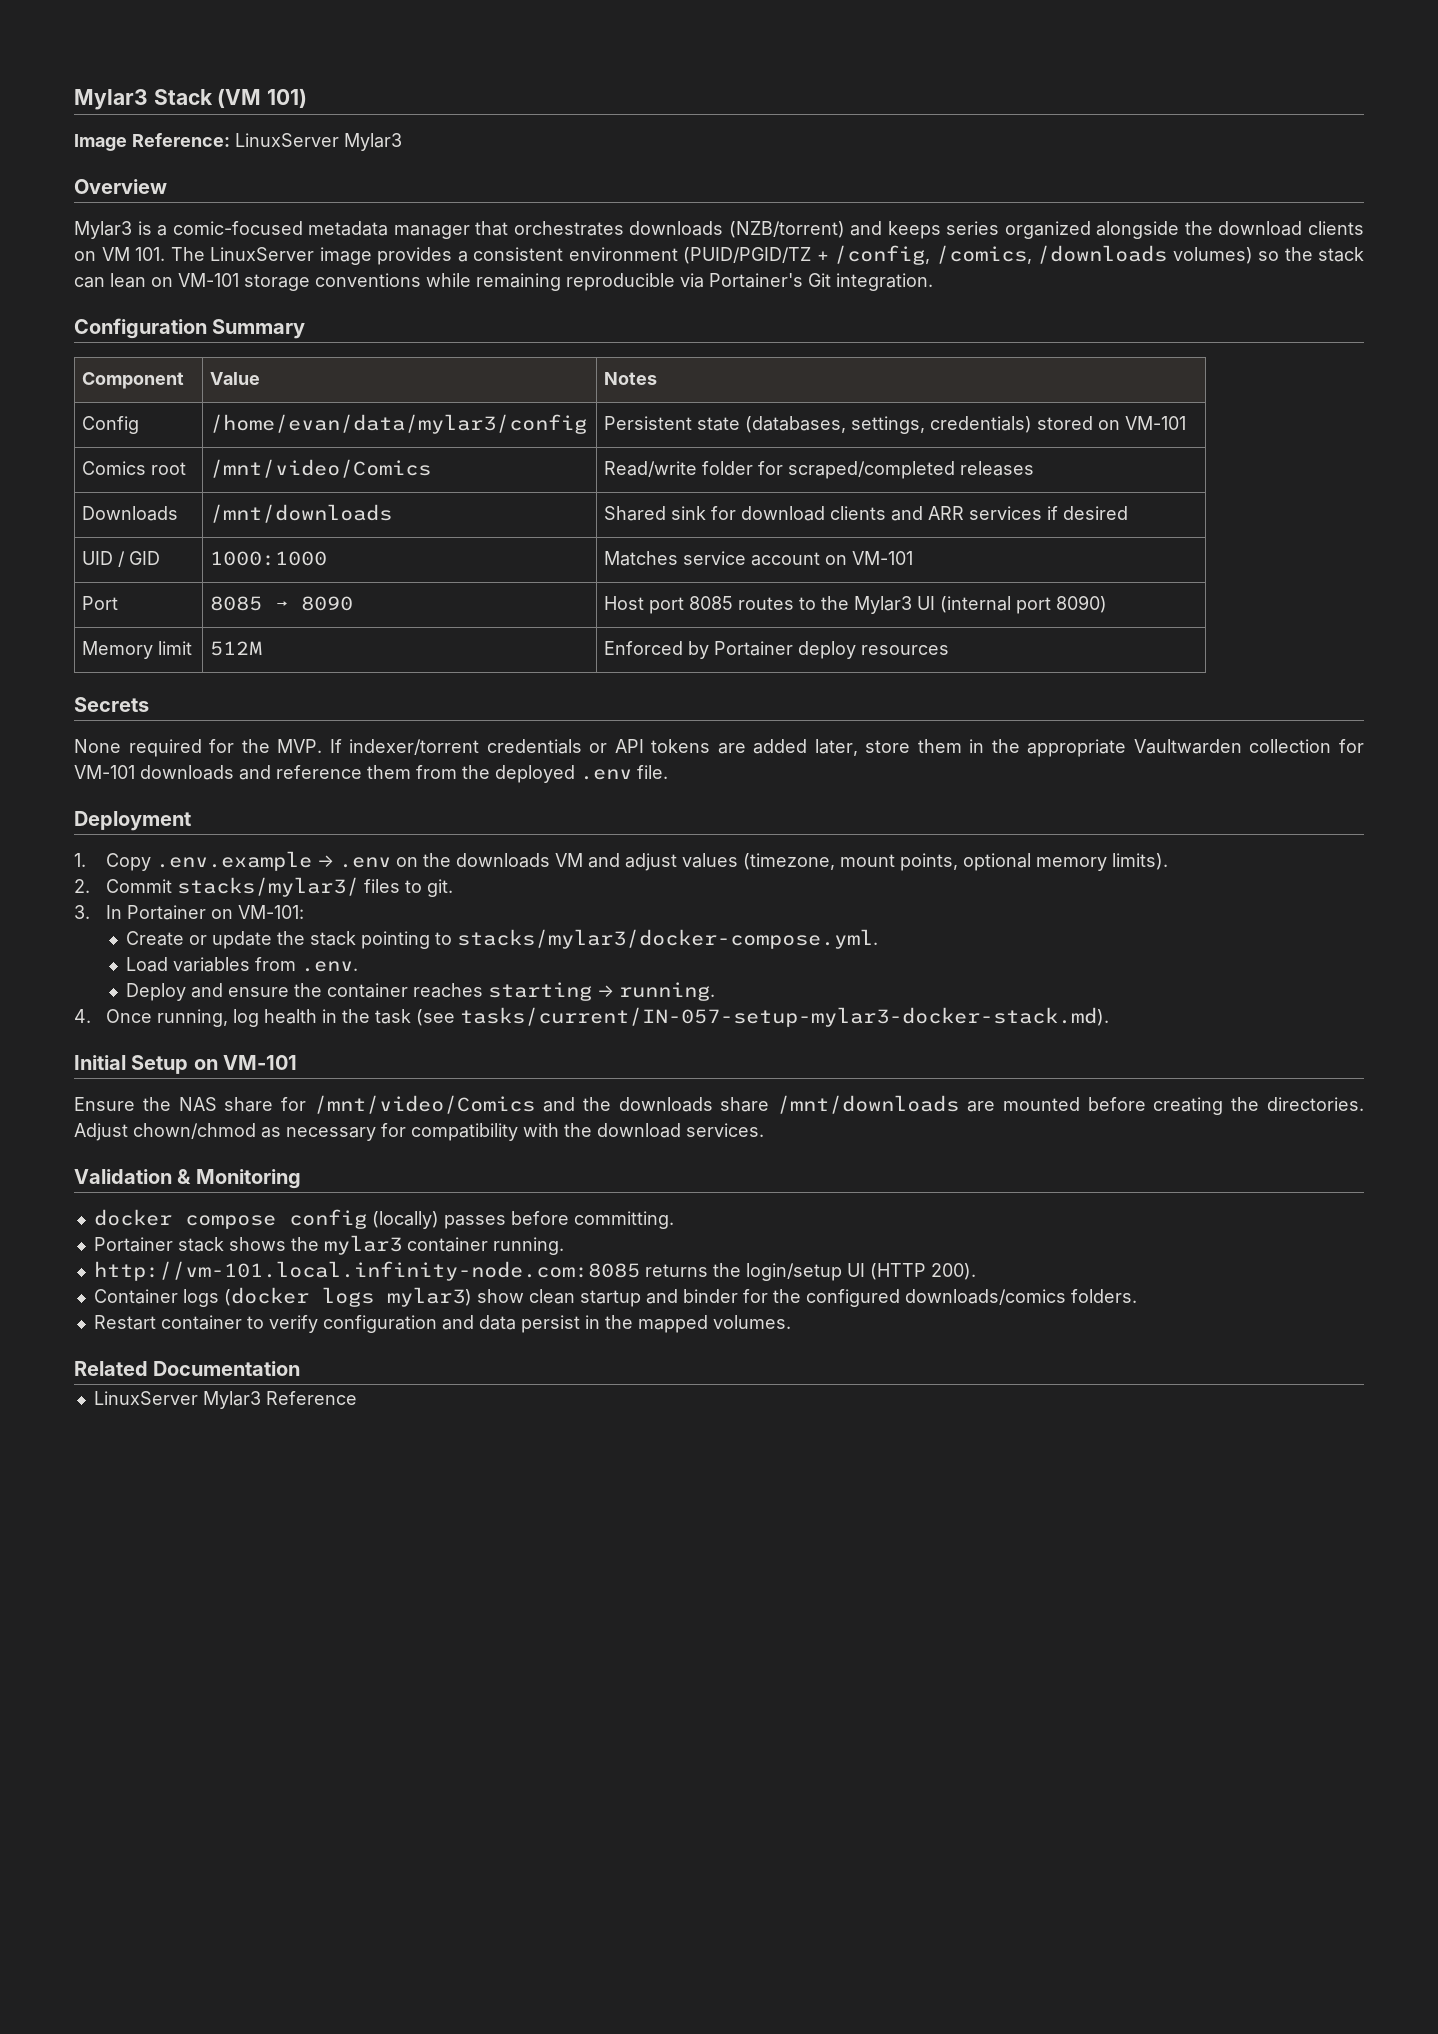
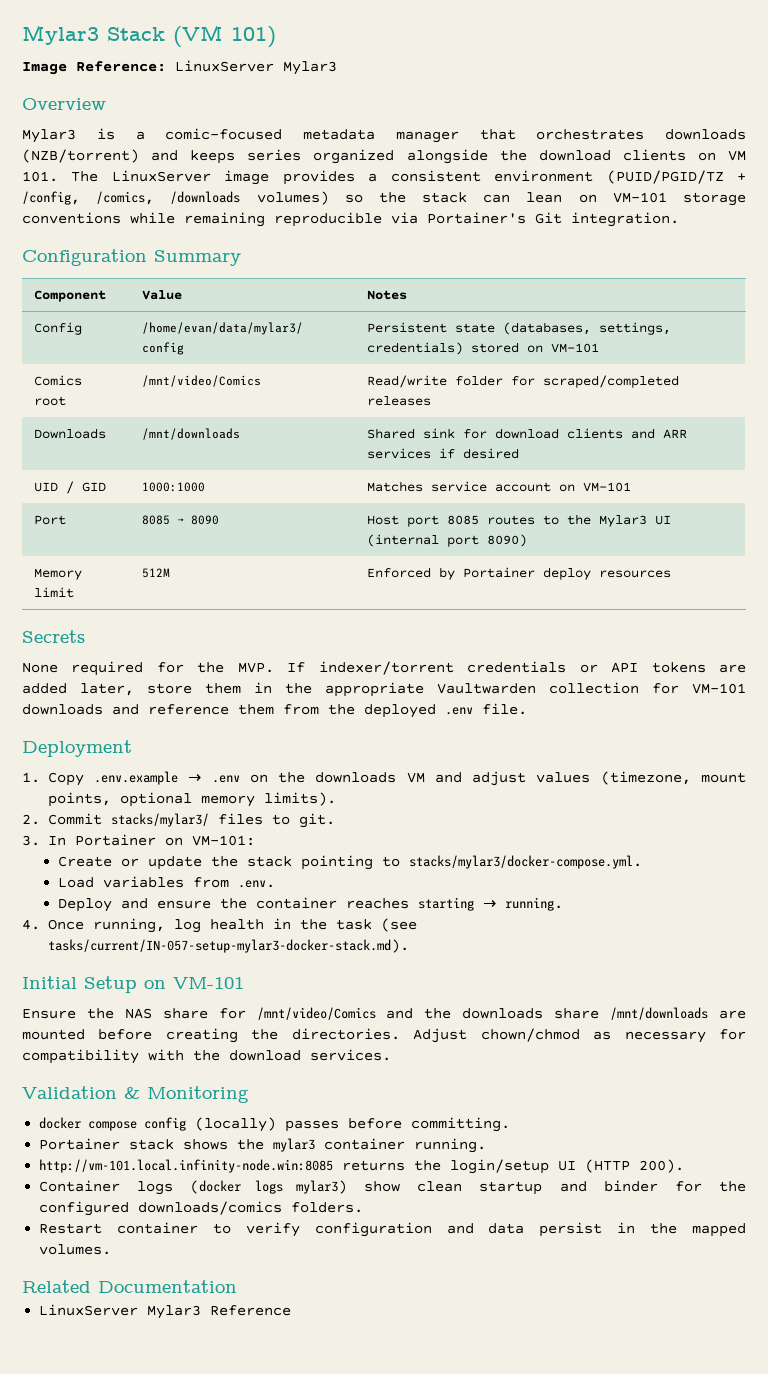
- http://vm-101.local.infinity-node.com:8085 returns the login/setup UI (HTTP 200).
+ http://vm-101.local.infinity-node.win:8085 returns the login/setup UI (HTTP 200).

